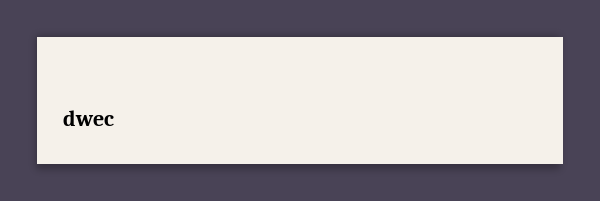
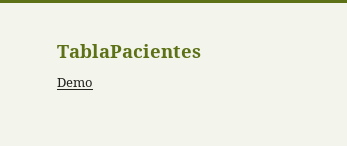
- dwec
+ TablaPacientes
+ Demo

